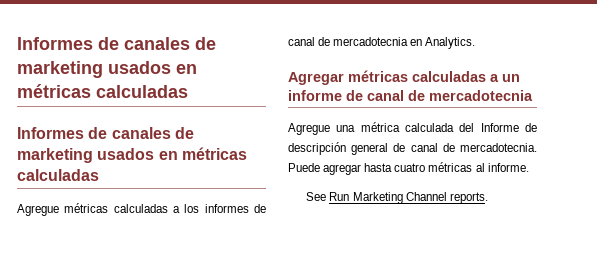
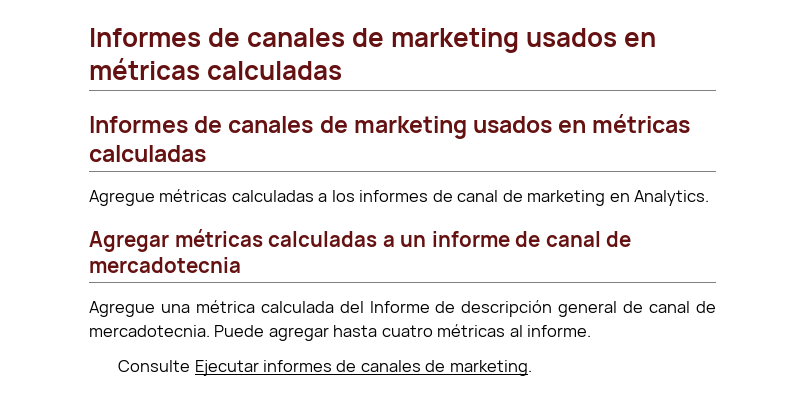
- Agregue métricas calculadas a los informes de canal de mercadotecnia en Analytics.
+ Agregue métricas calculadas a los informes de canal de marketing en Analytics.
- See Run Marketing Channel reports.
+ Consulte Ejecutar informes de canales de marketing.

